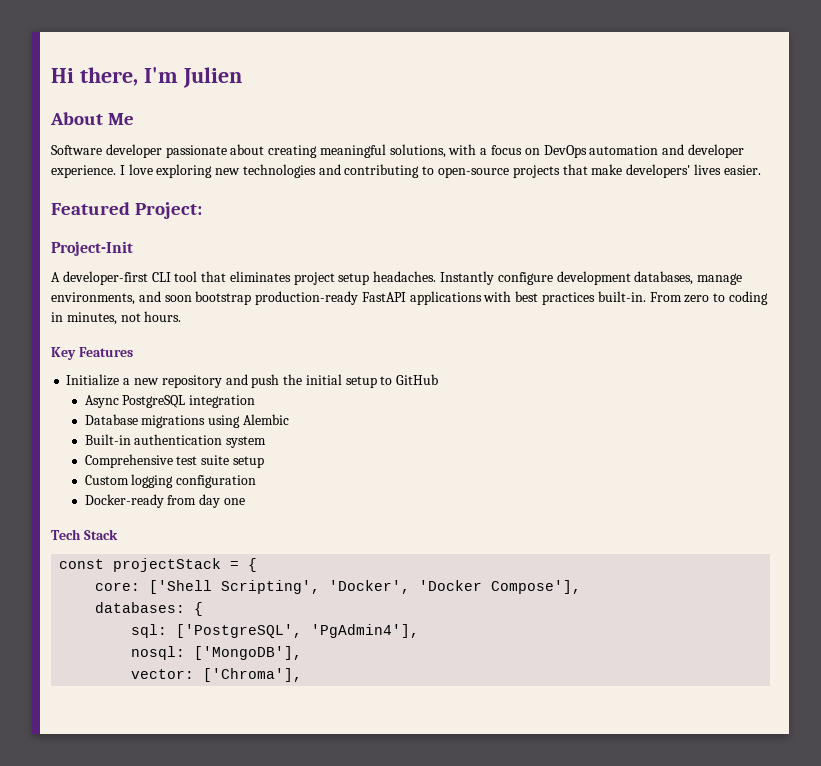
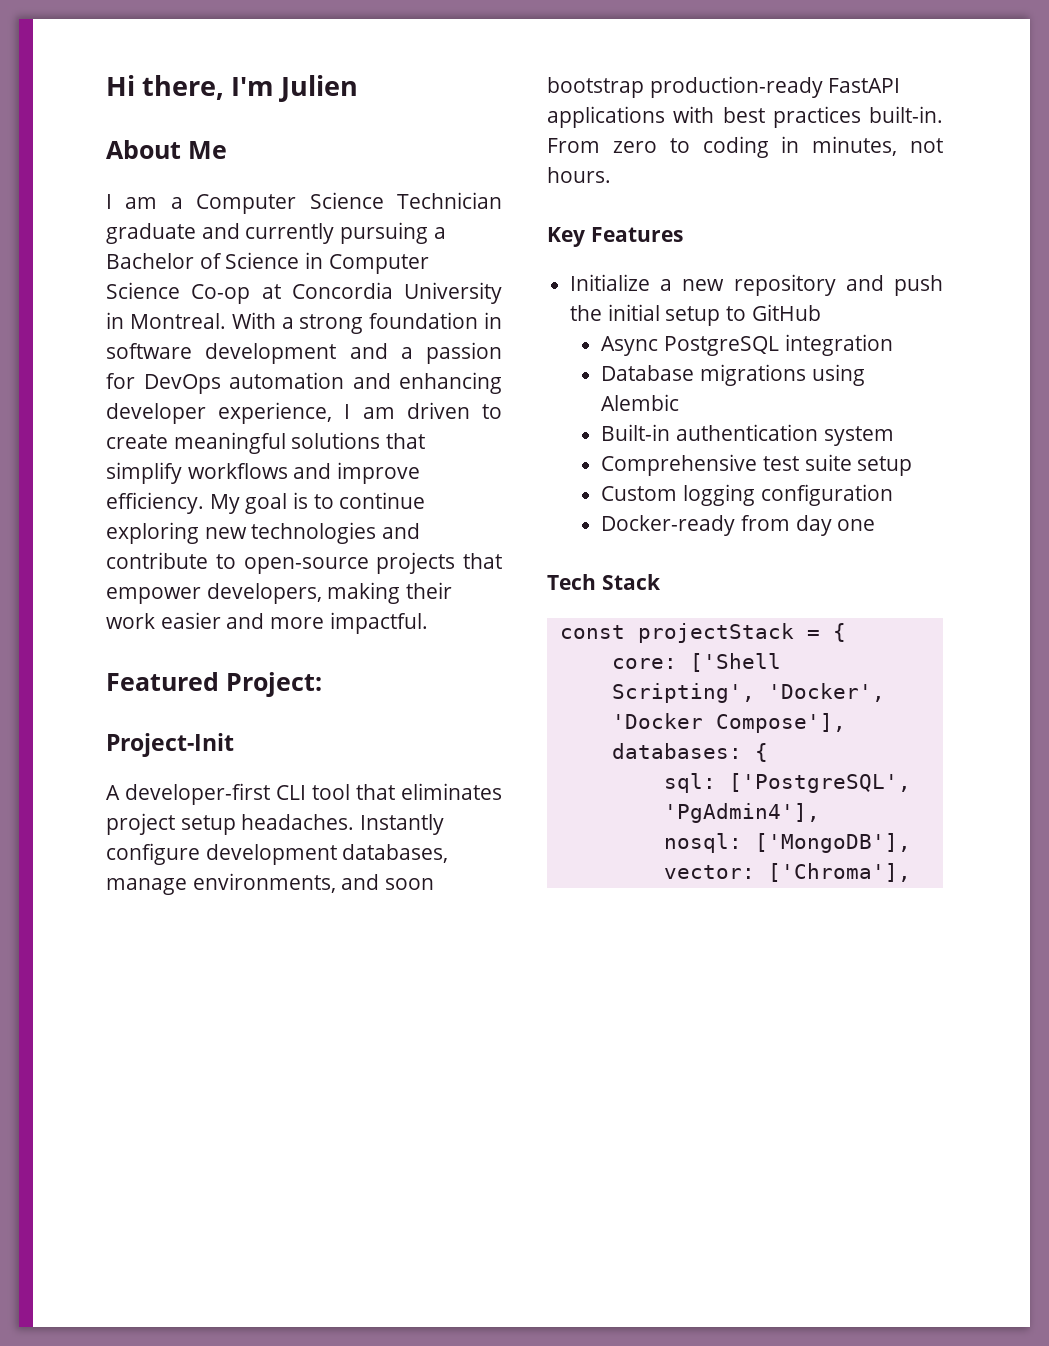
- Software developer passionate about creating meaningful solutions, with a focus on DevOps automation and developer experience. I love exploring new technologies and contributing to open-source projects that make developers' lives easier.
+ I am a Computer Science Technician graduate and currently pursuing a Bachelor of Science in Computer Science Co-op at Concordia University in Montreal. With a strong foundation in software development and a passion for DevOps automation and enhancing developer experience, I am driven to create meaningful solutions that simplify workflows and improve efficiency. My goal is to continue exploring new technologies and contribute to open-source projects that empower developers, making their work easier and more impactful.

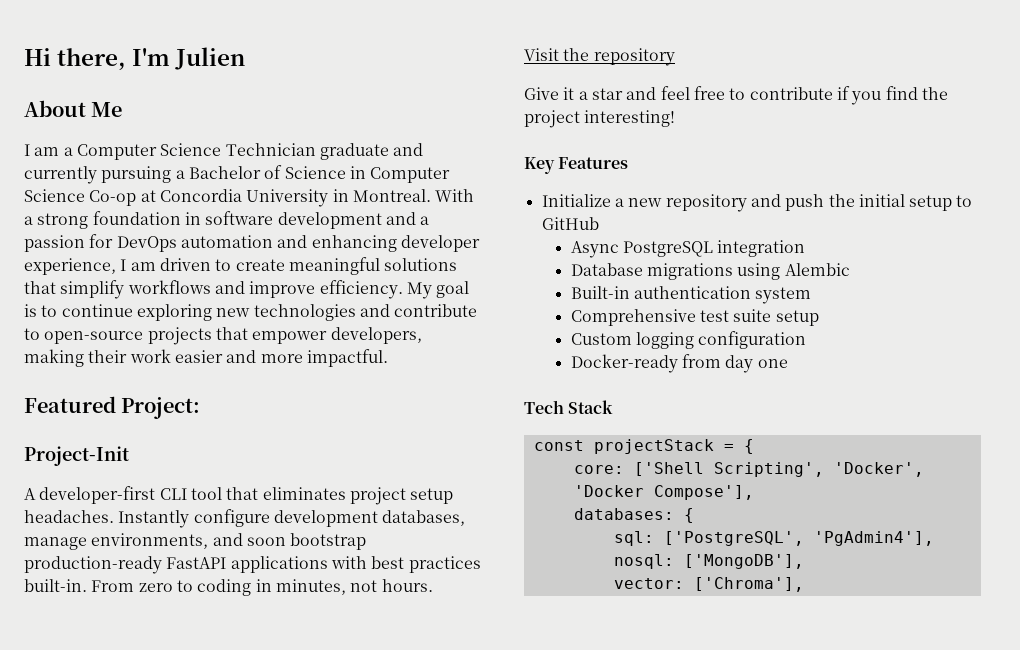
+ Visit the repository
+ Give it a star and feel free to contribute if you find the project interesting!

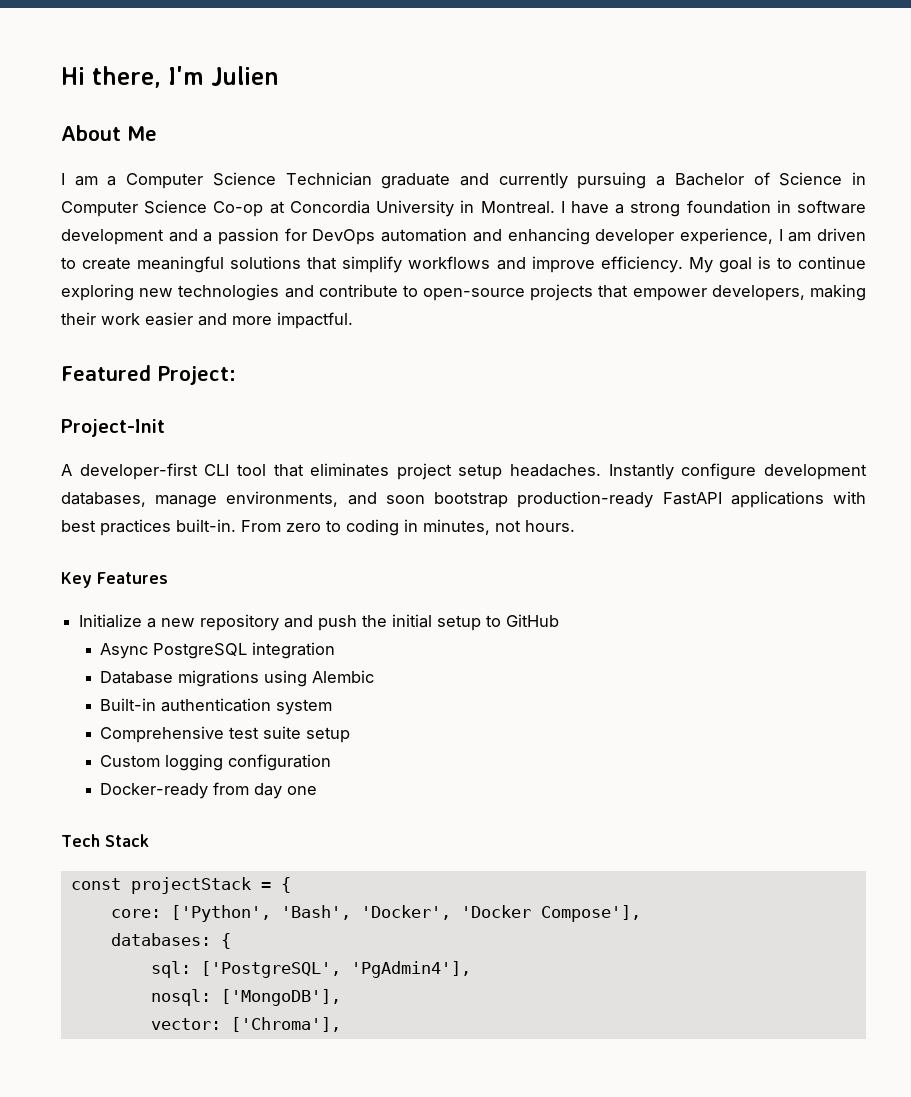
- With a strong foundation in software development and a passion for DevOps automation and enhancing developer experience, I am driven to create meaningful solutions that simplify workflows and improve efficiency.
+ I have a strong foundation in software development and a passion for DevOps automation and enhancing developer experience, I am driven to create meaningful solutions that simplify workflows and improve efficiency.
- Visit the repository
- Give it a star and feel free to contribute if you find the project interesting!
- core: ['Shell Scripting', 'Docker', 'Docker Compose'],
+ core: ['Python', 'Bash', 'Docker', 'Docker Compose'],

